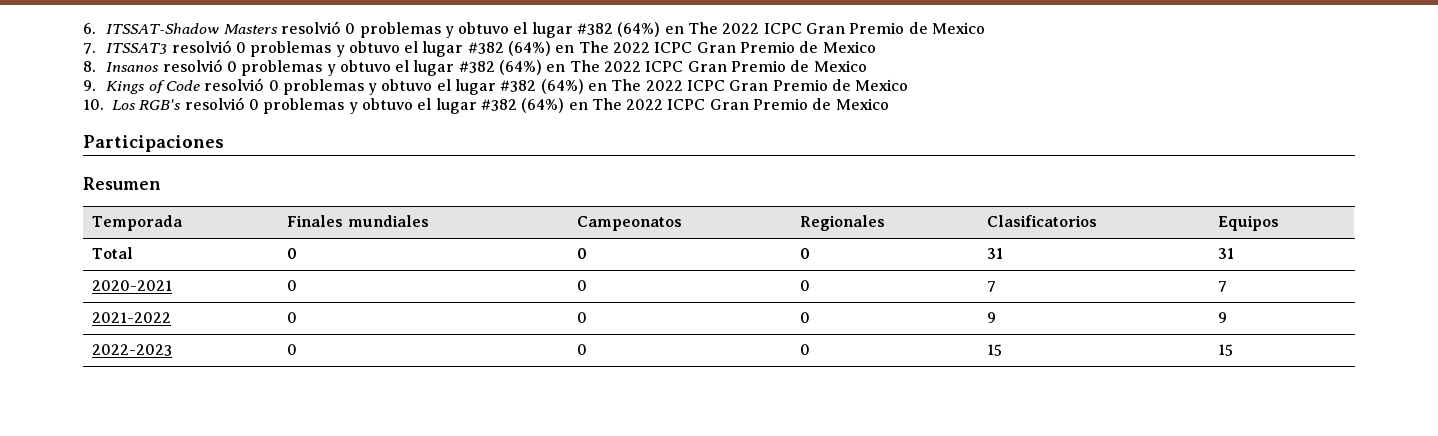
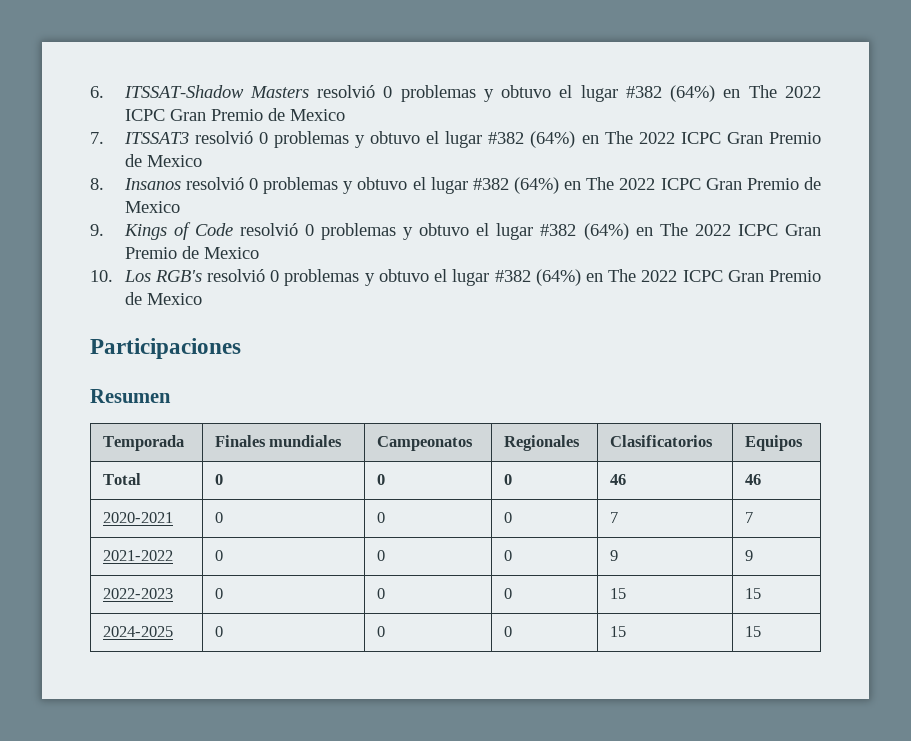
- Total | 0 | 0 | 0 | 31 | 31
+ Total | 0 | 0 | 0 | 46 | 46
+ 2024-2025 | 0 | 0 | 0 | 15 | 15

